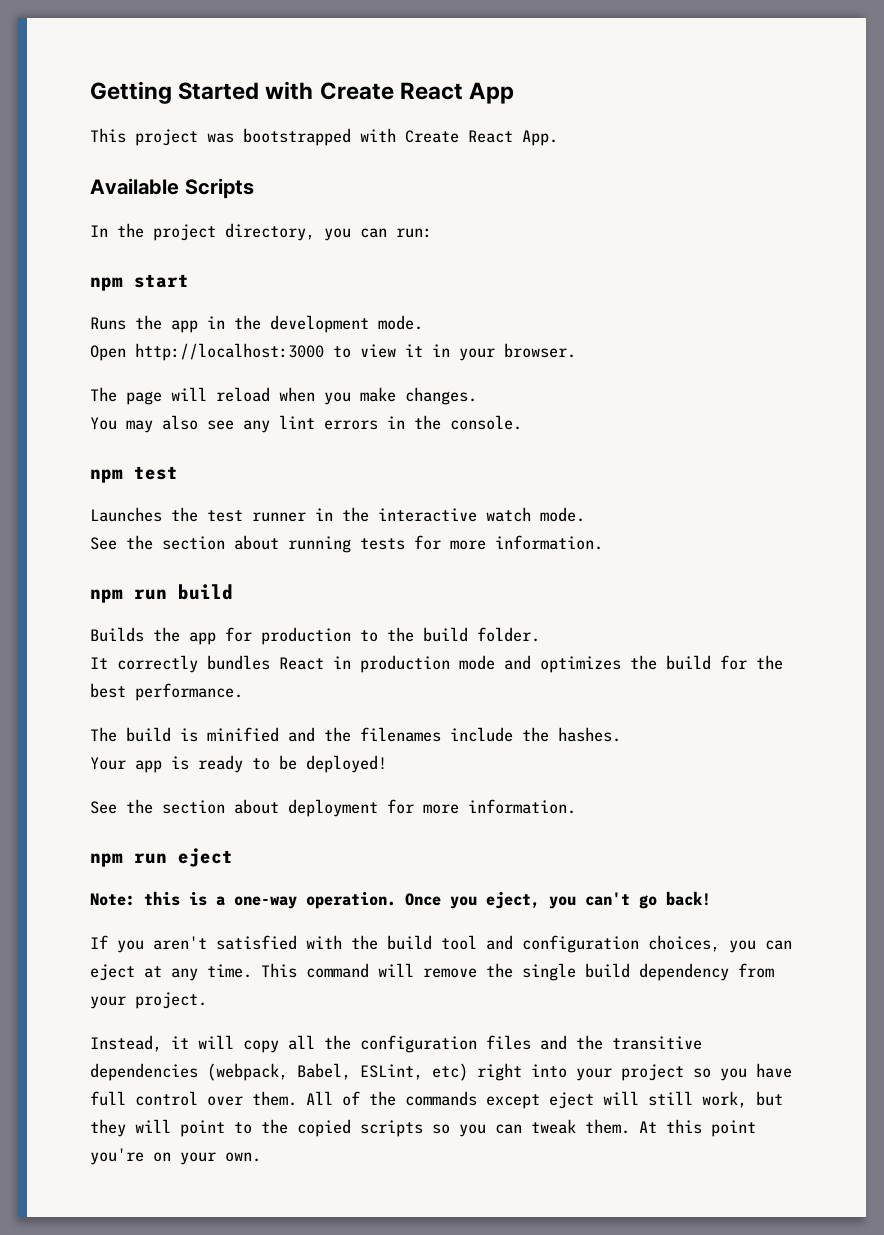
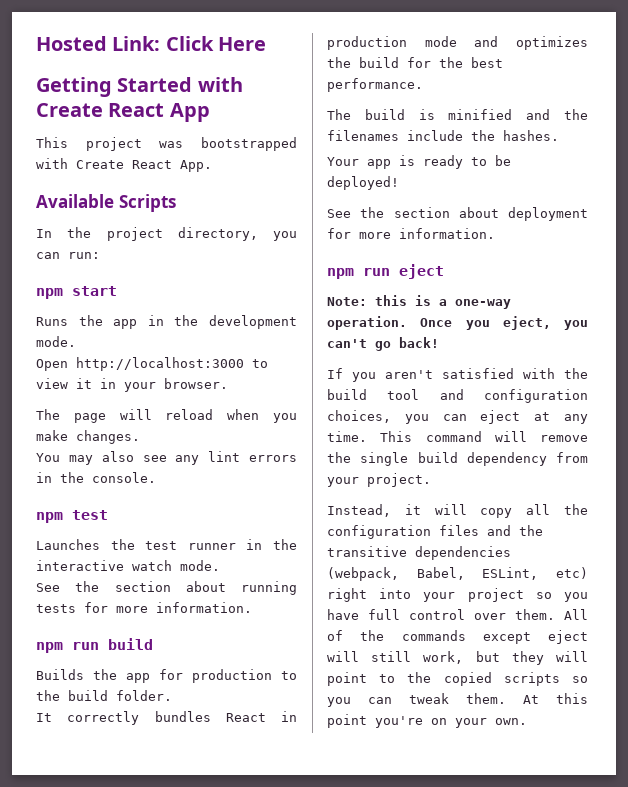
+ Hosted Link: Click Here

